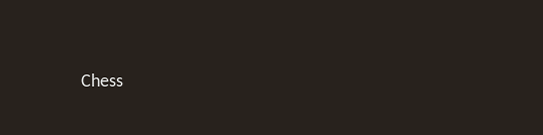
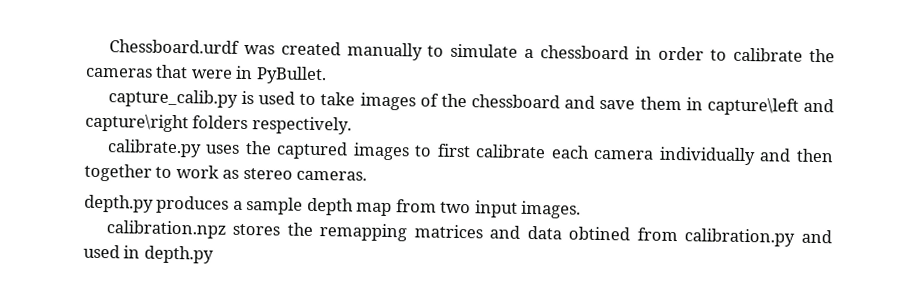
- Chess
+ Chessboard.urdf was created manually to simulate a chessboard in order to calibrate the cameras that were in PyBullet.
+ capture_calib.py is used to take images of the chessboard and save them in capture\left and capture\right folders respectively.
+ calibrate.py uses the captured images to first calibrate each camera individually and then together to work as stereo cameras.
+ depth.py produces a sample depth map from two input images.
+ calibration.npz stores the remapping matrices and data obtined from calibration.py and used in depth.py

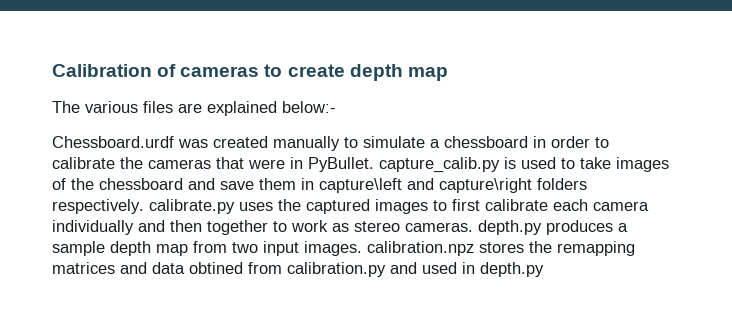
+ Calibration of cameras to create depth map
+ The various files are explained below:-
- Chessboard.urdf was created manually to simulate a chessboard in order to calibrate the cameras that were in PyBullet.
- capture_calib.py is used to take images of the chessboard and save them in capture\left and capture\right folders respectively.
- calibrate.py uses the captured images to first calibrate each camera individually and then together to work as stereo cameras.
- depth.py produces a sample depth map from two input images.
- calibration.npz stores the remapping matrices and data obtined from calibration.py and used in depth.py
+ Chessboard.urdf was created manually to simulate a chessboard in order to calibrate the cameras that were in PyBullet. capture_calib.py is used to take images of the chessboard and save them in capture\left and capture\right folders respectively. calibrate.py uses the captured images to first calibrate each camera individually and then together to work as stereo cameras. depth.py produces a sample depth map from two input images. calibration.npz stores the remapping matrices and data obtined from calibration.py and used in depth.py

